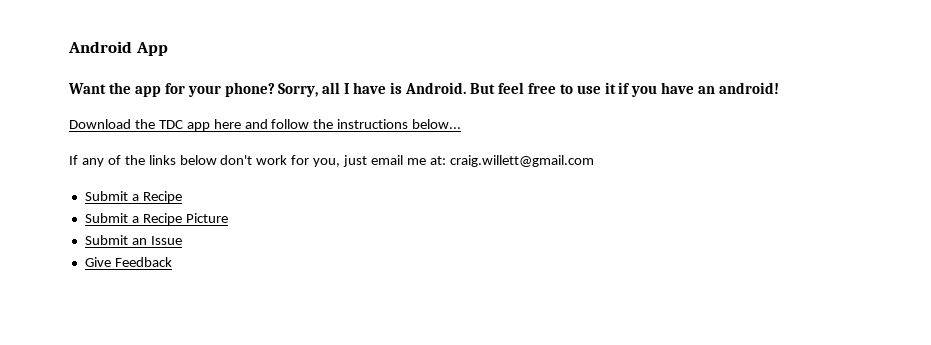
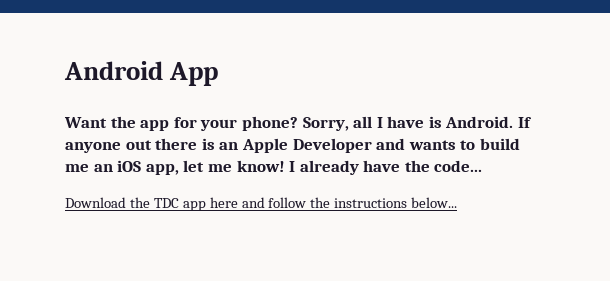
- But feel free to use it if you have an android!
+ If anyone out there is an Apple Developer and wants to build me an iOS app, let me know! I already have the code...
- If any of the links below don't work for you, just email me at: craig.willett@gmail.com
- Submit a Recipe
- Submit a Recipe Picture
- Submit an Issue
- Give Feedback

